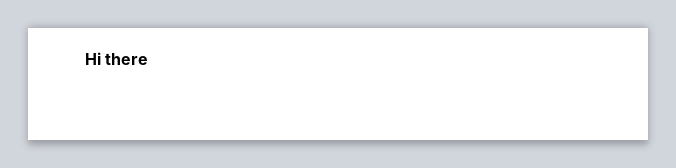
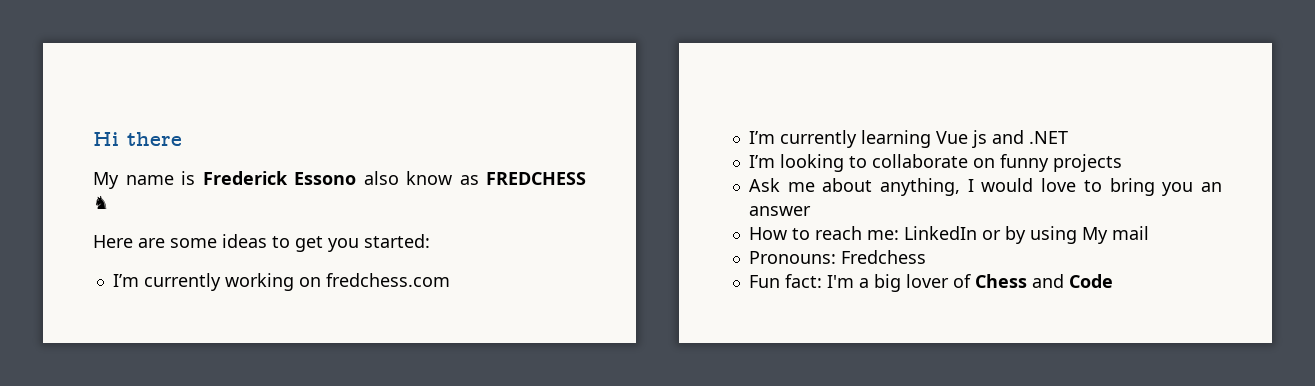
+ My name is Frederick Essono also know as FREDCHESS ♞
+ Here are some ideas to get you started:
+ I’m currently working on fredchess.com
+ I’m currently learning Vue js and .NET
+ I’m looking to collaborate on funny projects
+ Ask me about anything, I would love to bring you an answer
+ How to reach me: LinkedIn or by using My mail
+ Pronouns: Fredchess
+ Fun fact: I'm a big lover of Chess and Code

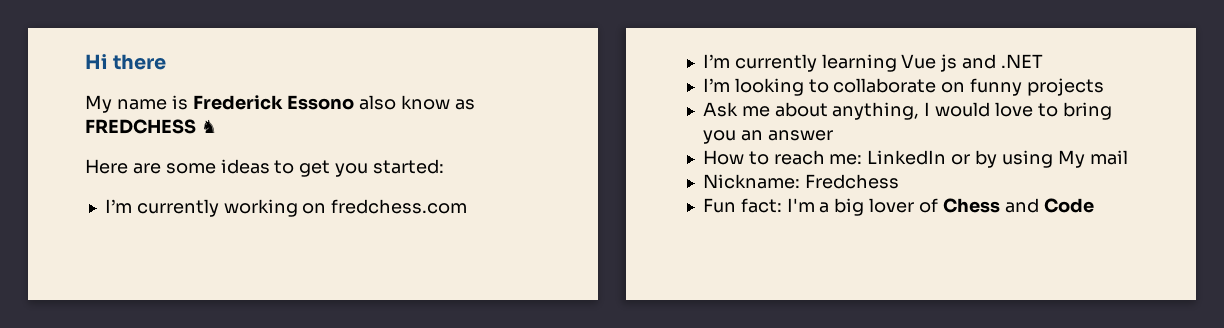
- Pronouns: Fredchess
+ Nickname: Fredchess

